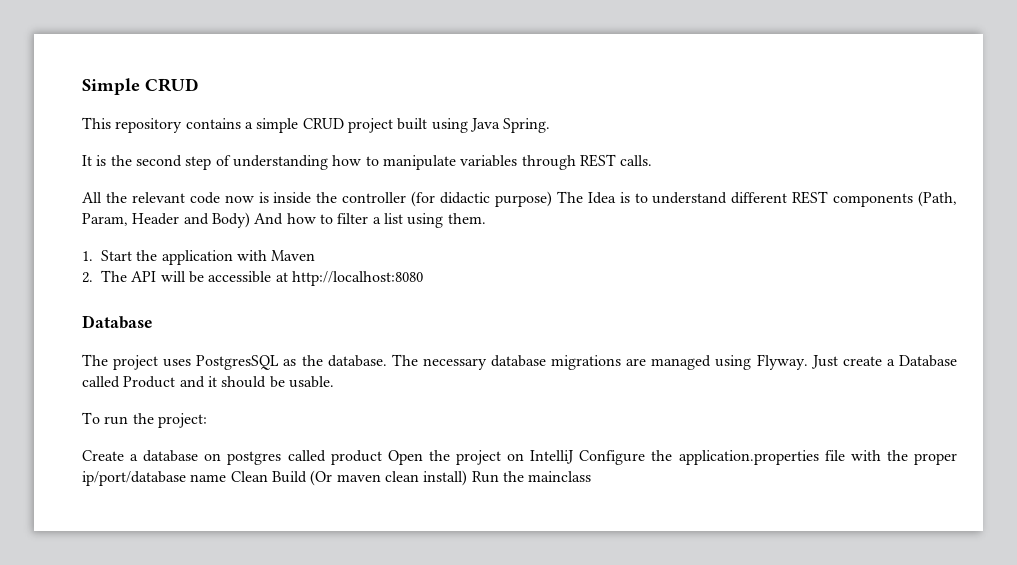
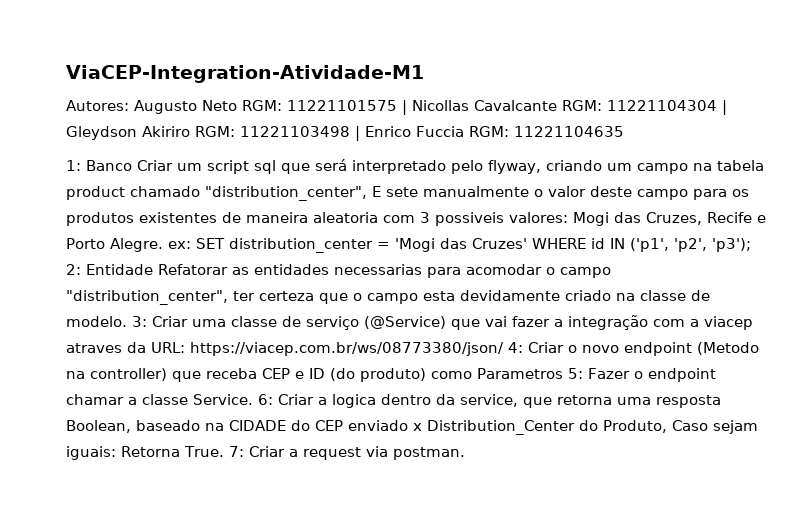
- Simple CRUD
- This repository contains a simple CRUD project built using Java Spring.
- It is the second step of understanding how to manipulate variables through REST calls.
- All the relevant code now is inside the controller (for didactic purpose) The Idea is to understand different REST components (Path, Param, Header and Body) And how to filter a list using them.
- 1. Start the application with Maven
- 2. The API will be accessible at http://localhost:8080
- Database
- The project uses PostgresSQL as the database. The necessary database migrations are managed using Flyway. Just create a Database called Product and it should be usable.
- To run the project:
- Create a database on postgres called product Open the project on IntelliJ Configure the application.properties file with the proper ip/port/database name Clean Build (Or maven clean install) Run the mainclass
+ ViaCEP-Integration-Atividade-M1
+ Autores: Augusto Neto RGM: 11221101575 | Nicollas Cavalcante RGM: 11221104304 | Gleydson Akiriro RGM: 11221103498 | Enrico Fuccia RGM: 11221104635
+ 1: Banco Criar um script sql que será interpretado pelo flyway, criando um campo na tabela product chamado "distribution_center", E sete manualmente o valor deste campo para os produtos existentes de maneira aleatoria com 3 possiveis valores: Mogi das Cruzes, Recife e Porto Alegre. ex: SET distribution_center = 'Mogi das Cruzes' WHERE id IN ('p1', 'p2', 'p3'); 2: Entidade Refatorar as entidades necessarias para acomodar o campo "distribution_center", ter certeza que o campo esta devidamente criado na classe de modelo. 3: Criar uma classe de serviço (@Service) que vai fazer a integração com a viacep atraves da URL: https://viacep.com.br/ws/08773380/json/ 4: Criar o novo endpoint (Metodo na controller) que receba CEP e ID (do produto) como Parametros 5: Fazer o endpoint chamar a classe Service. 6: Criar a logica dentro da service, que retorna uma resposta Boolean, baseado na CIDADE do CEP enviado x Distribution_Center do Produto, Caso sejam iguais: Retorna True. 7: Criar a request via postman.

